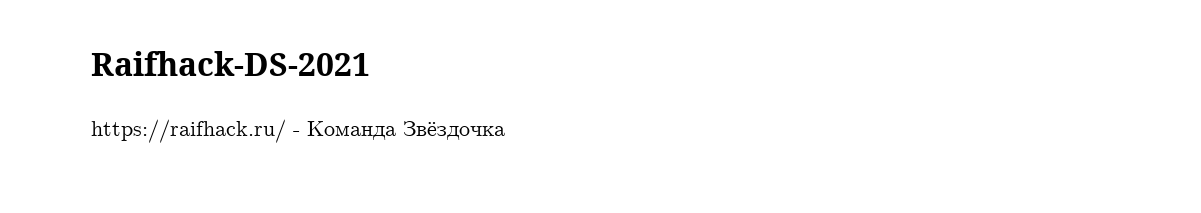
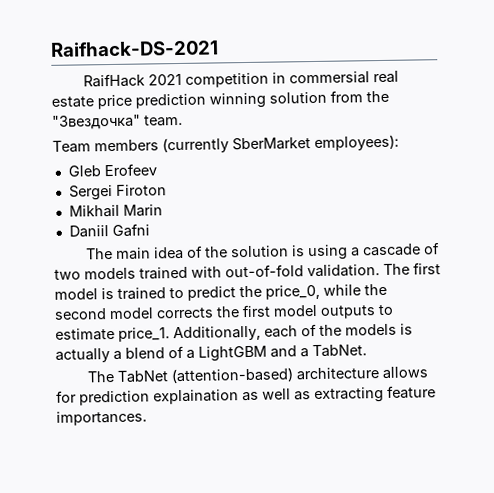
- https://raifhack.ru/ - Команда Звёздочка
+ RaifHack 2021 competition in commersial real estate price prediction winning solution from the "Звездочка" team.
+ Team members (currently SberMarket employees):
+ Gleb Erofeev
+ Sergei Firoton
+ Mikhail Marin
+ Daniil Gafni
+ The main idea of the solution is using a cascade of two models trained with out-of-fold validation. The first model is trained to predict the price_0, while the second model corrects the first model outputs to estimate price_1. Additionally, each of the models is actually a blend of a LightGBM and a TabNet.
+ The TabNet (attention-based) architecture allows for prediction explaination as well as extracting feature importances.

